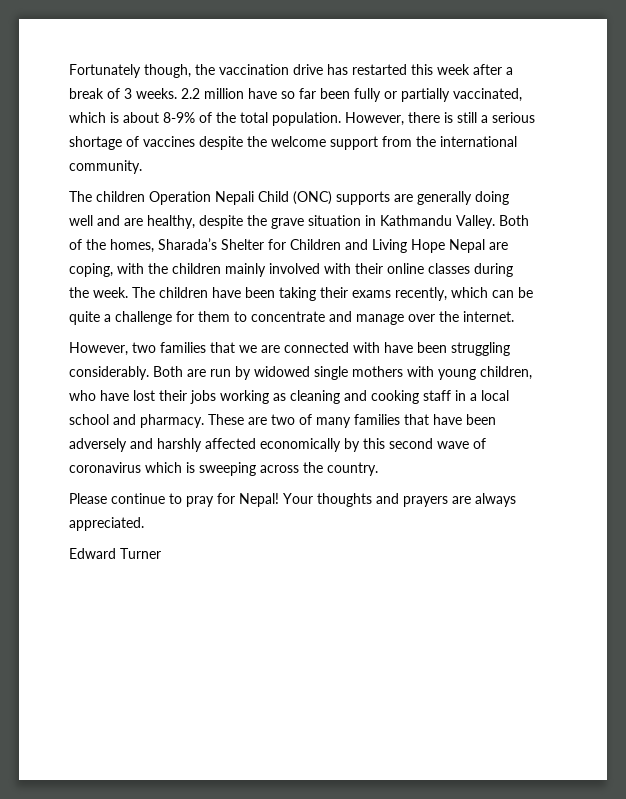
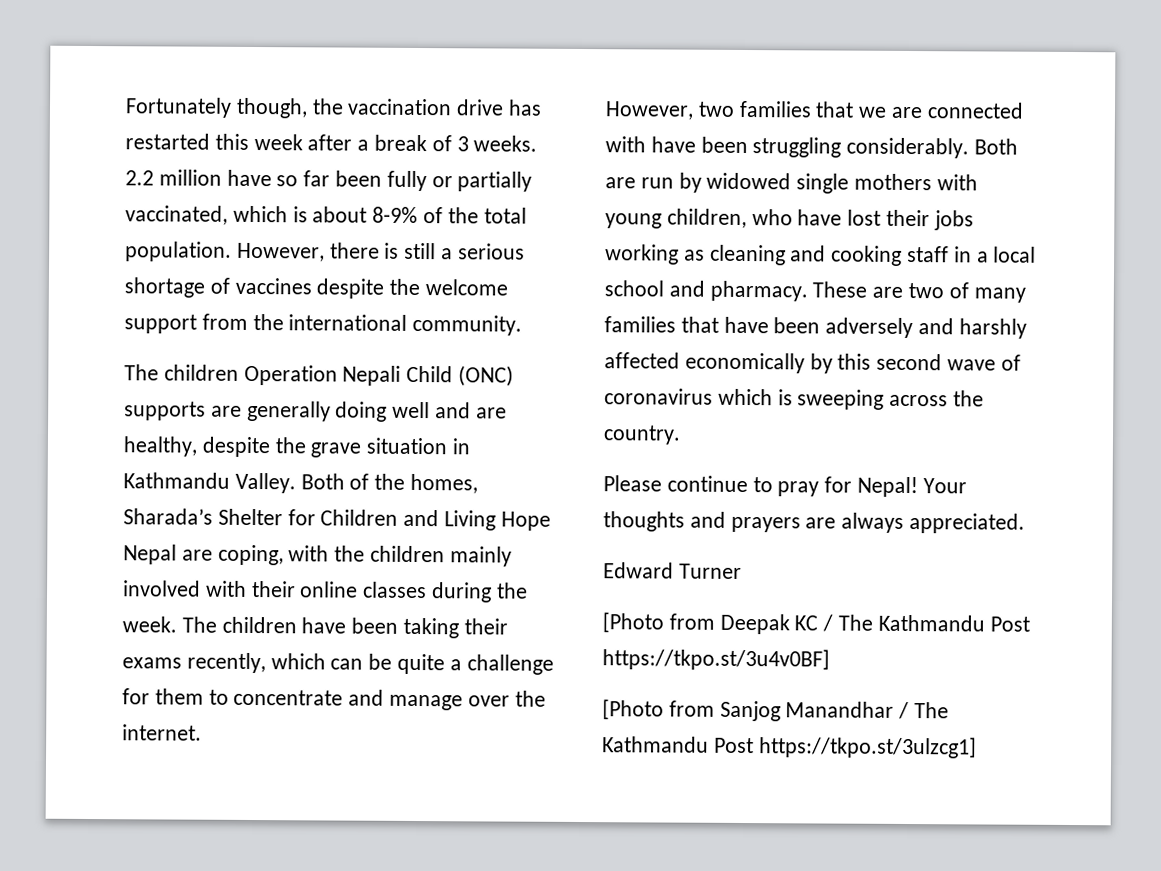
+ [Photo from Deepak KC / The Kathmandu Post https://tkpo.st/3u4v0BF]
+ [Photo from Sanjog Manandhar / The Kathmandu Post https://tkpo.st/3ulzcg1]

